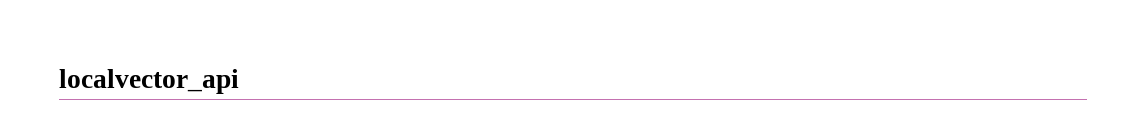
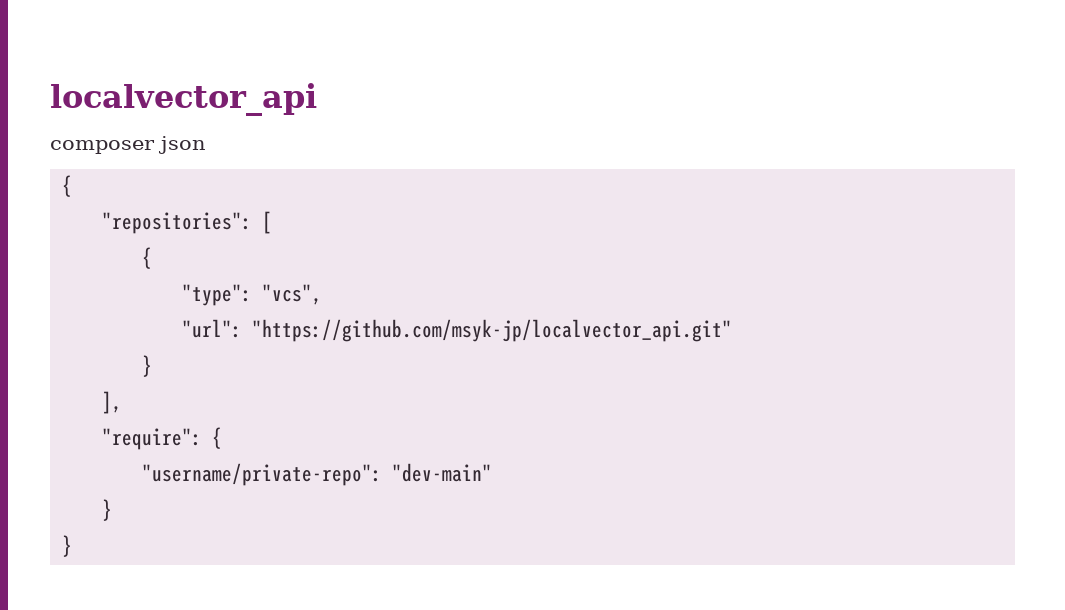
+ composer json
+ {
+ "repositories": [
+ {
+ "type": "vcs",
+ "url": "https://github.com/msyk-jp/localvector_api.git"
+ }
+ ],
+ "require": {
+ "username/private-repo": "dev-main"
+ }
+ }

